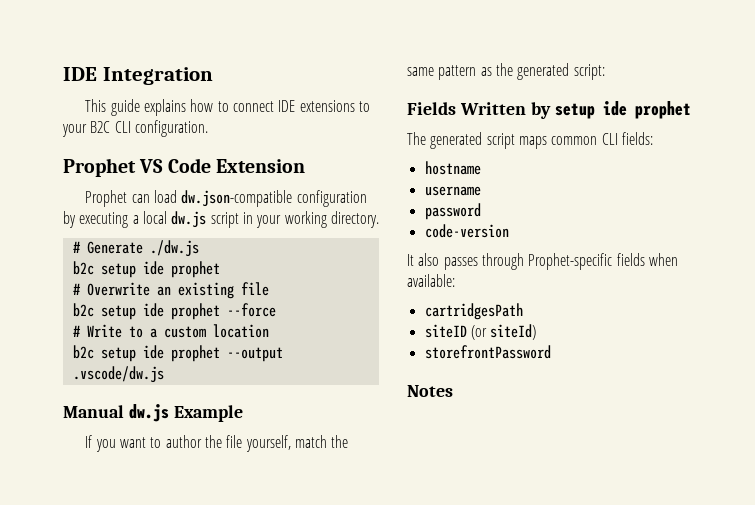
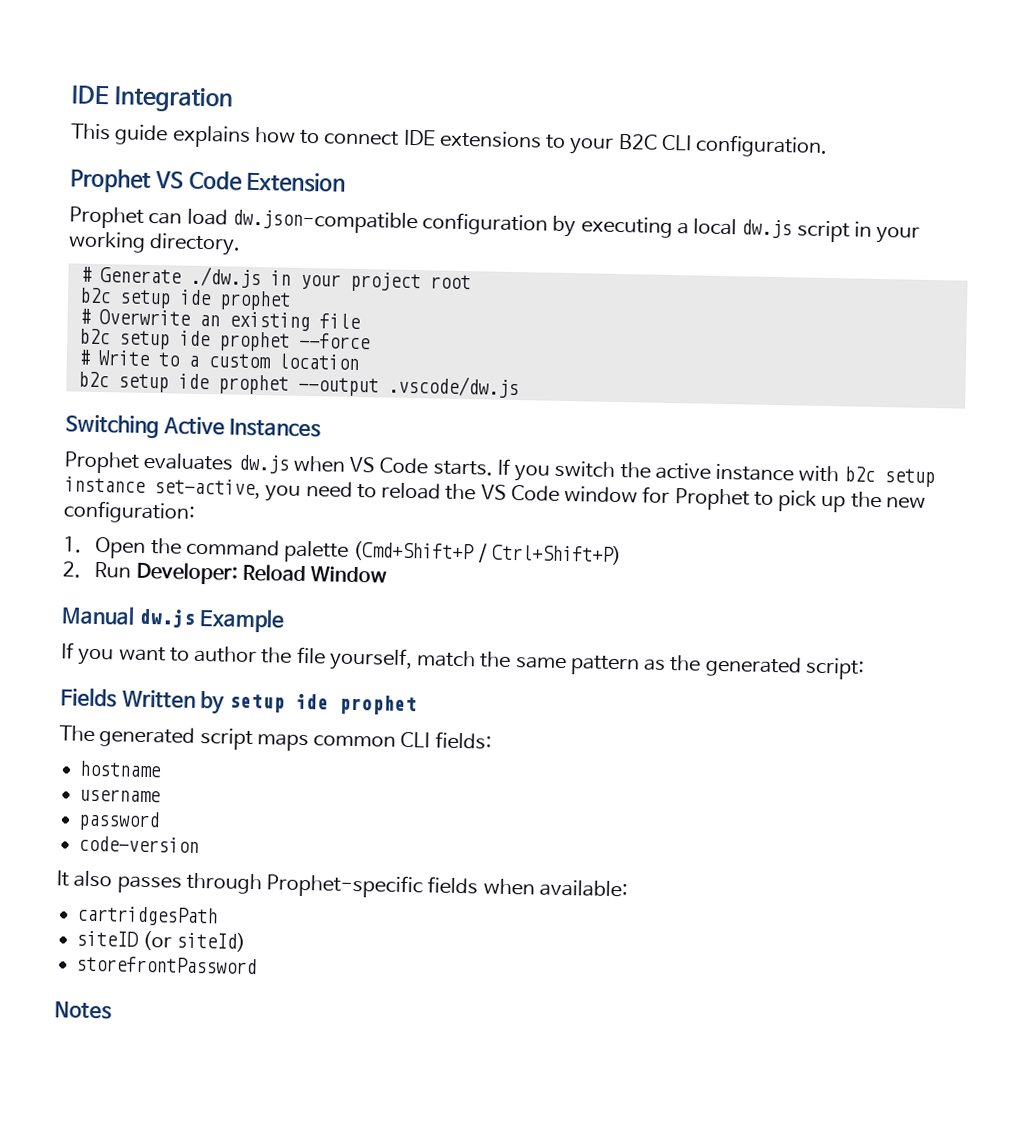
- # Generate ./dw.js
+ # Generate ./dw.js in your project root
+ Switching Active Instances
+ Prophet evaluates dw.js when VS Code starts. If you switch the active instance with b2c setup instance set-active, you need to reload the VS Code window for Prophet to pick up the new configuration:
+ 1. Open the command palette (Cmd+Shift+P / Ctrl+Shift+P)
+ 2. Run Developer: Reload Window

